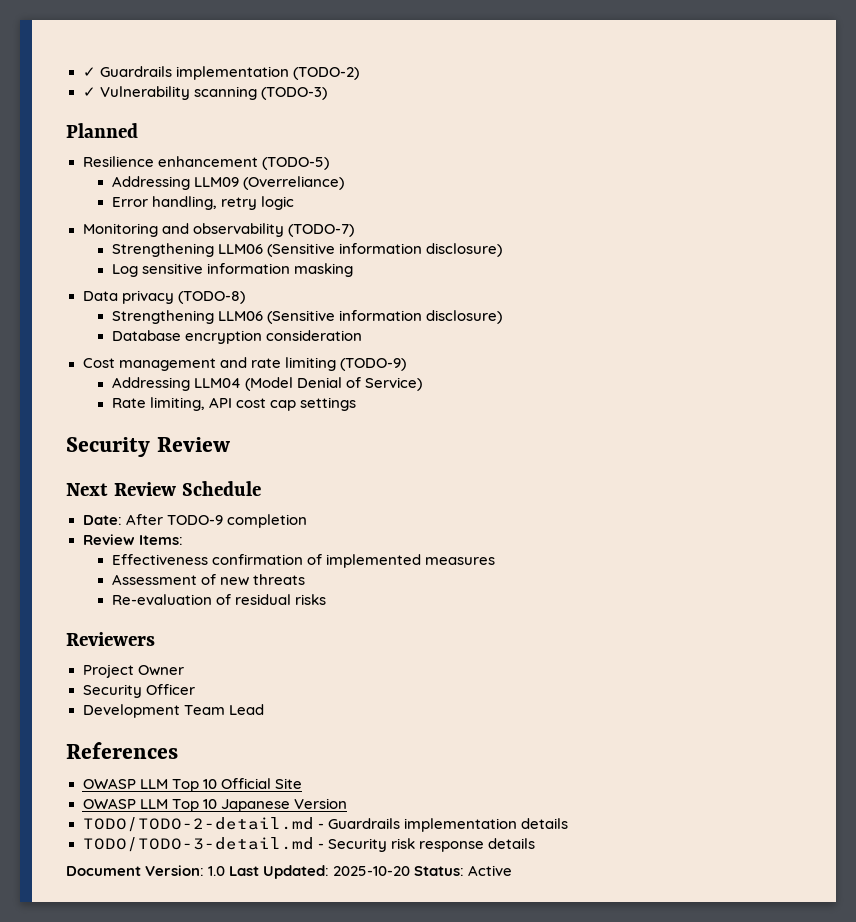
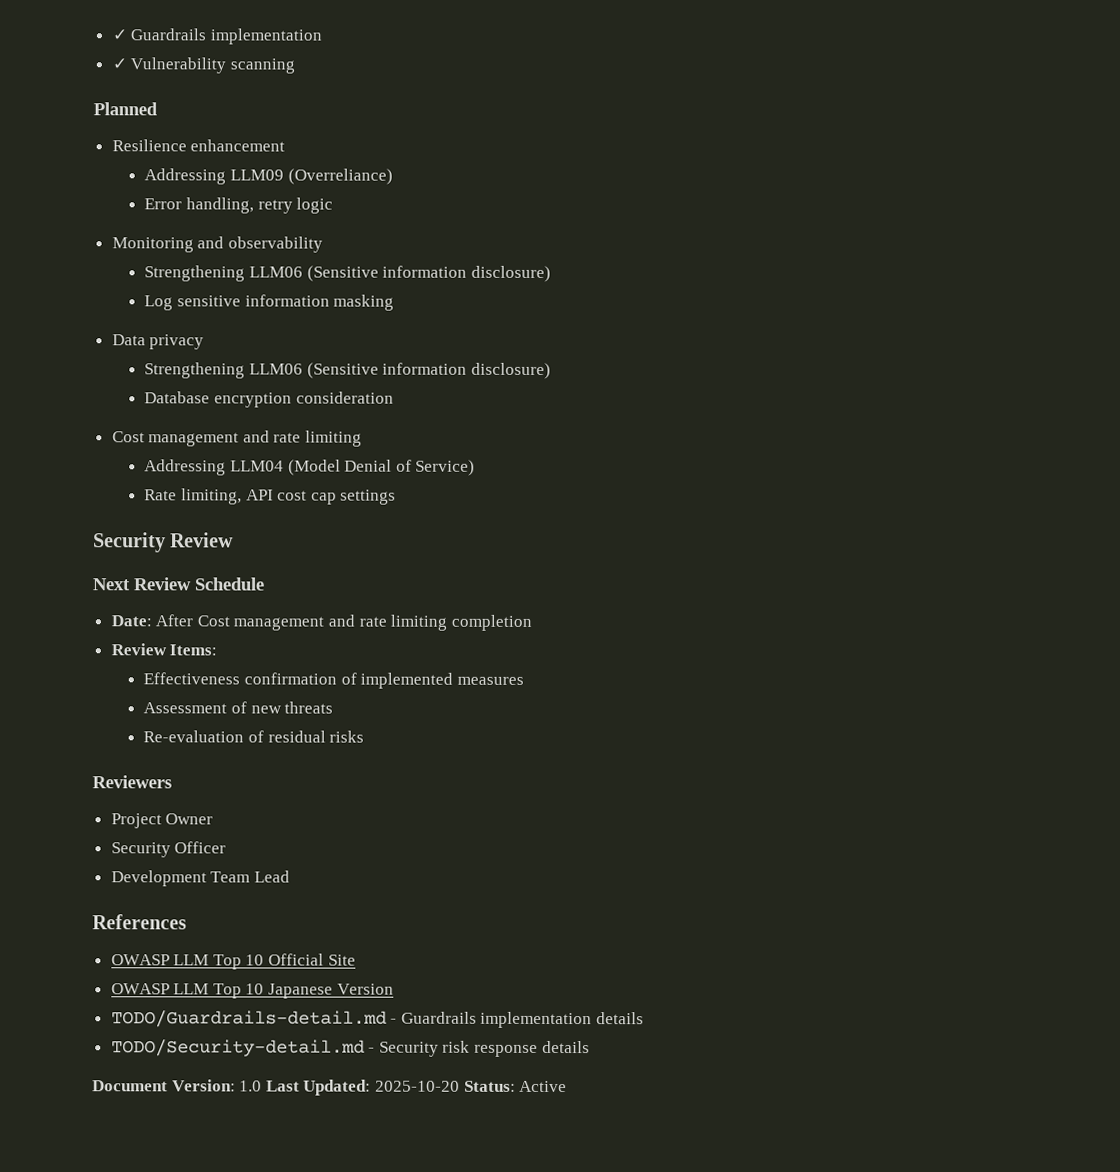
- ✓ Guardrails implementation (TODO-2)
+ ✓ Guardrails implementation
- ✓ Vulnerability scanning (TODO-3)
+ ✓ Vulnerability scanning
- Resilience enhancement (TODO-5)
+ Resilience enhancement
- Monitoring and observability (TODO-7)
+ Monitoring and observability
- Data privacy (TODO-8)
+ Data privacy
  Database encryption consideration
- Cost management and rate limiting (TODO-9)
+ Cost management and rate limiting
- Date: After TODO-9 completion
+ Date: After Cost management and rate limiting completion
- TODO/TODO-2-detail.md - Guardrails implementation details
+ TODO/Guardrails-detail.md - Guardrails implementation details
- TODO/TODO-3-detail.md - Security risk response details
+ TODO/Security-detail.md - Security risk response details

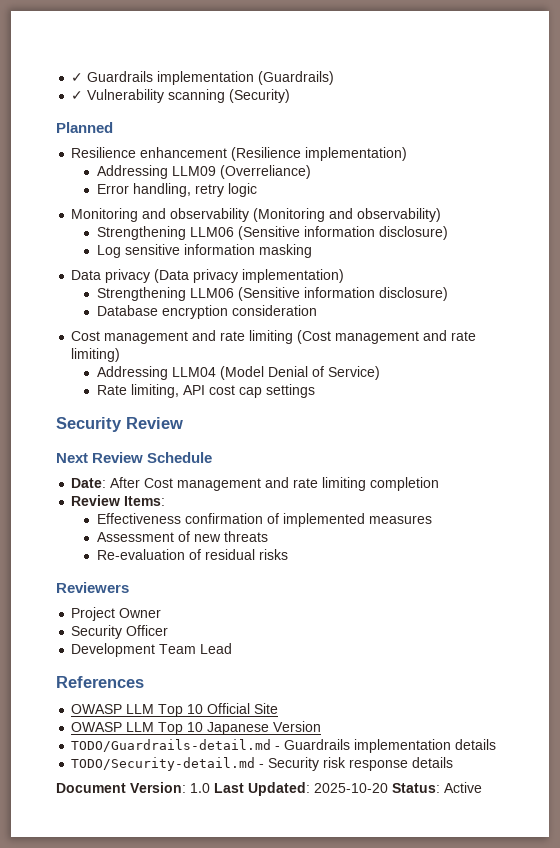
- ✓ Guardrails implementation
+ ✓ Guardrails implementation (Guardrails)
- ✓ Vulnerability scanning
+ ✓ Vulnerability scanning (Security)
- Resilience enhancement
+ Resilience enhancement (Resilience implementation)
- Monitoring and observability
+ Monitoring and observability (Monitoring and observability)
- Data privacy
+ Data privacy (Data privacy implementation)
  Database encryption consideration
- Cost management and rate limiting
+ Cost management and rate limiting (Cost management and rate limiting)

